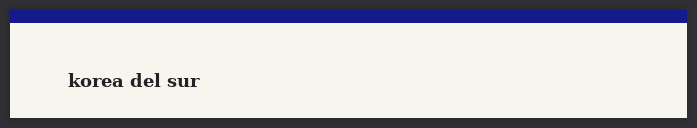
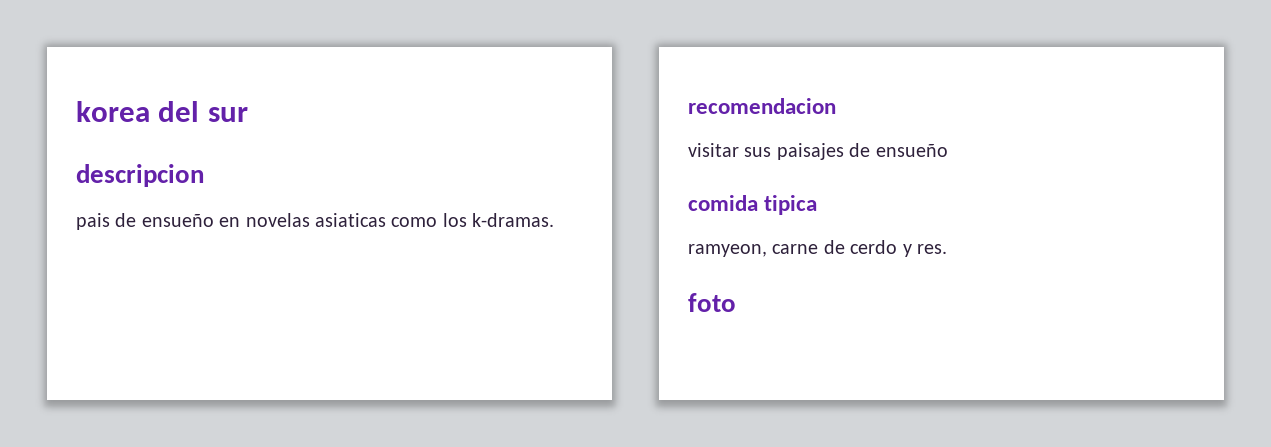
+ descripcion
+ pais de ensueño en novelas asiaticas como los k-dramas.
+ recomendacion
+ visitar sus paisajes de ensueño
+ comida tipica
+ ramyeon, carne de cerdo y res.
+ foto

